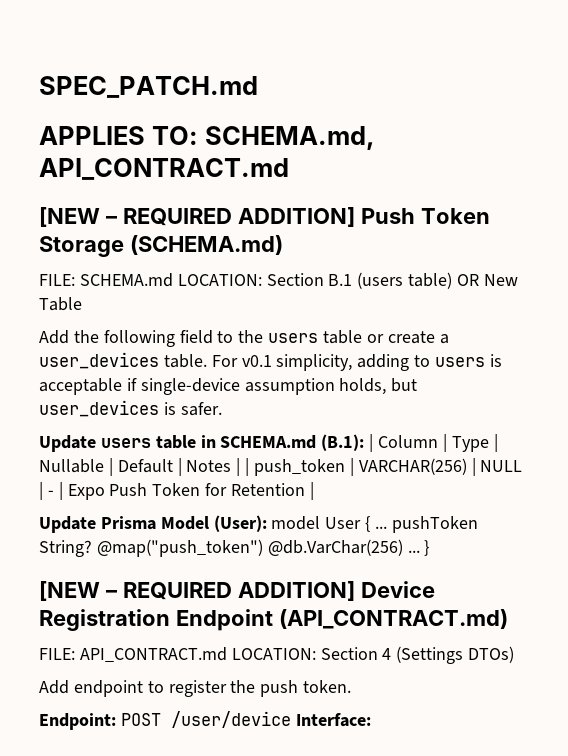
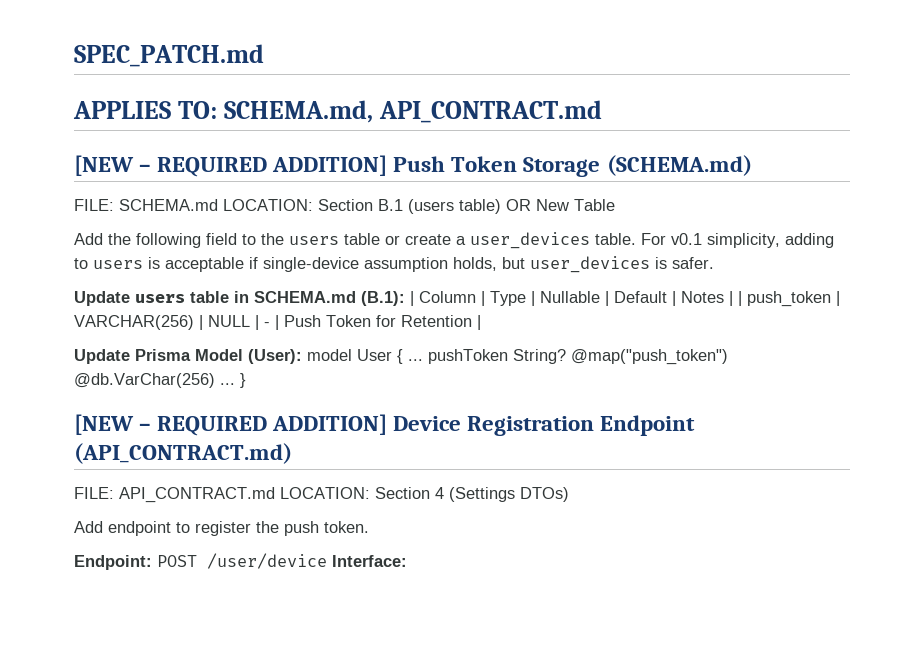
- Update users table in SCHEMA.md (B.1): | Column | Type | Nullable | Default | Notes | | push_token | VARCHAR(256) | NULL | - | Expo Push Token for Retention |
+ Update users table in SCHEMA.md (B.1): | Column | Type | Nullable | Default | Notes | | push_token | VARCHAR(256) | NULL | - | Push Token for Retention |

